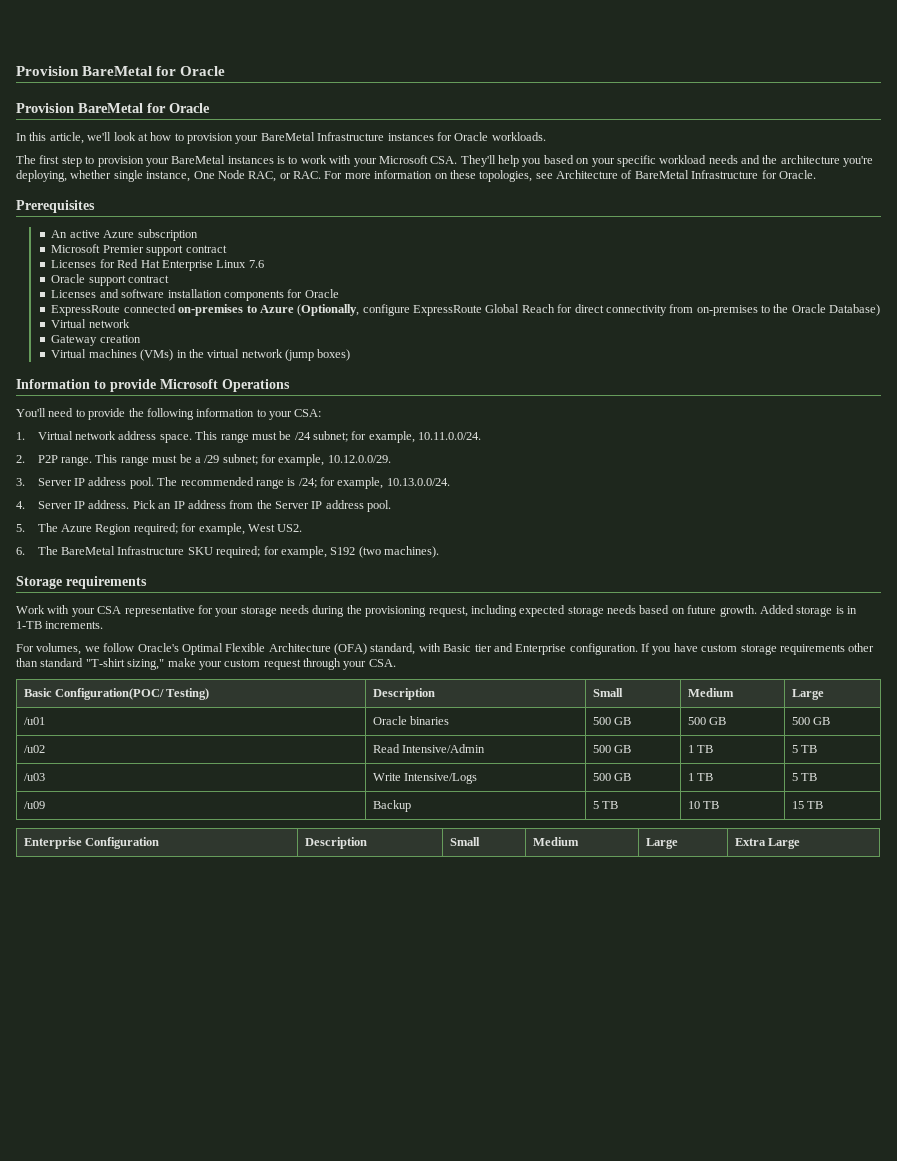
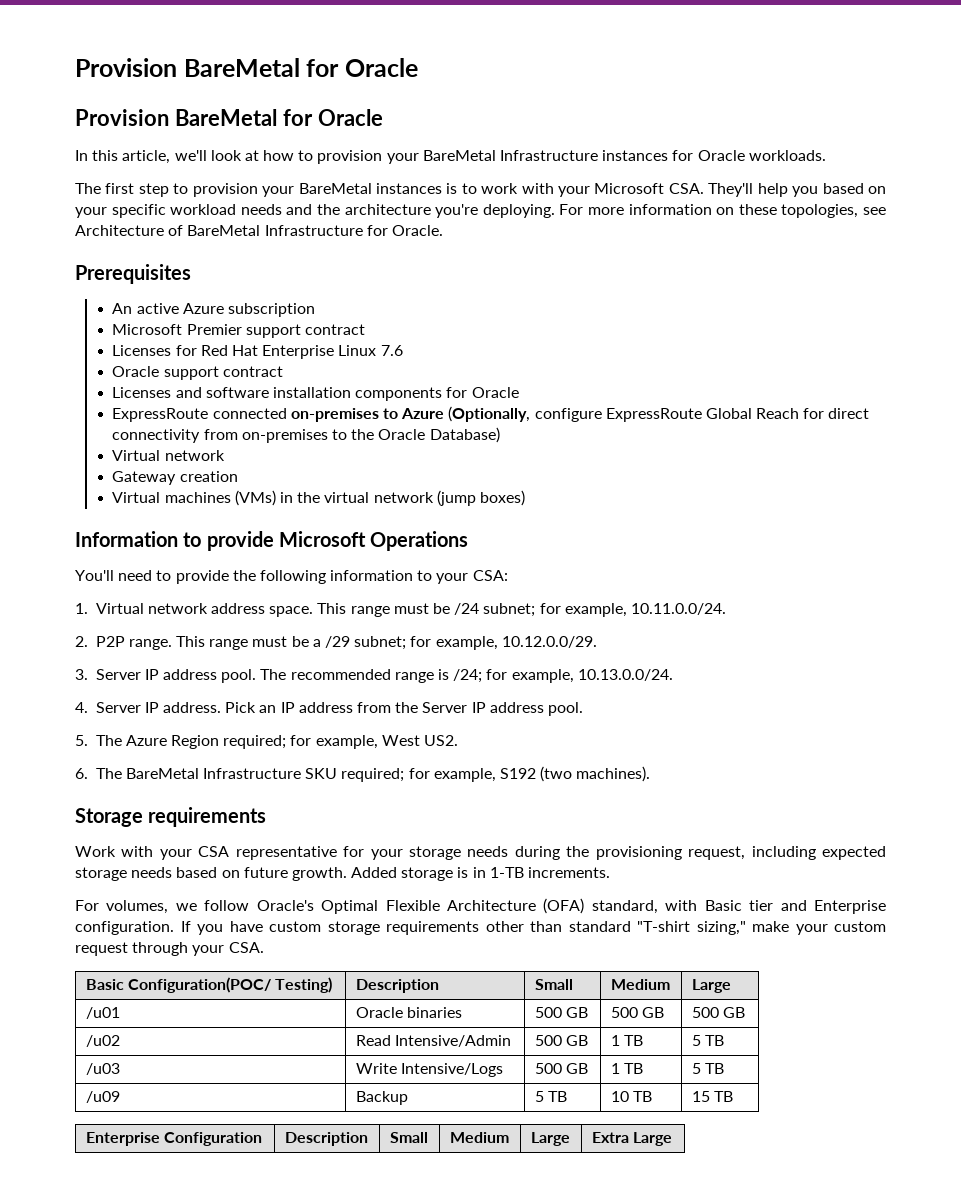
- The first step to provision your BareMetal instances is to work with your Microsoft CSA. They'll help you based on your specific workload needs and the architecture you're deploying, whether single instance, One Node RAC, or RAC. For more information on these topologies, see Architecture of BareMetal Infrastructure for Oracle.
+ The first step to provision your BareMetal instances is to work with your Microsoft CSA. They'll help you based on your specific workload needs and the architecture you're deploying. For more information on these topologies, see Architecture of BareMetal Infrastructure for Oracle.

